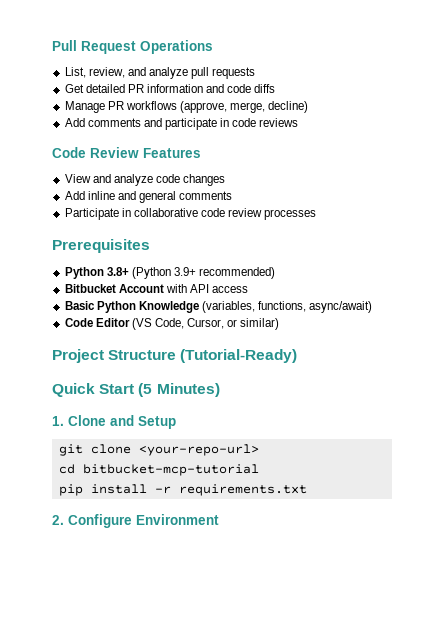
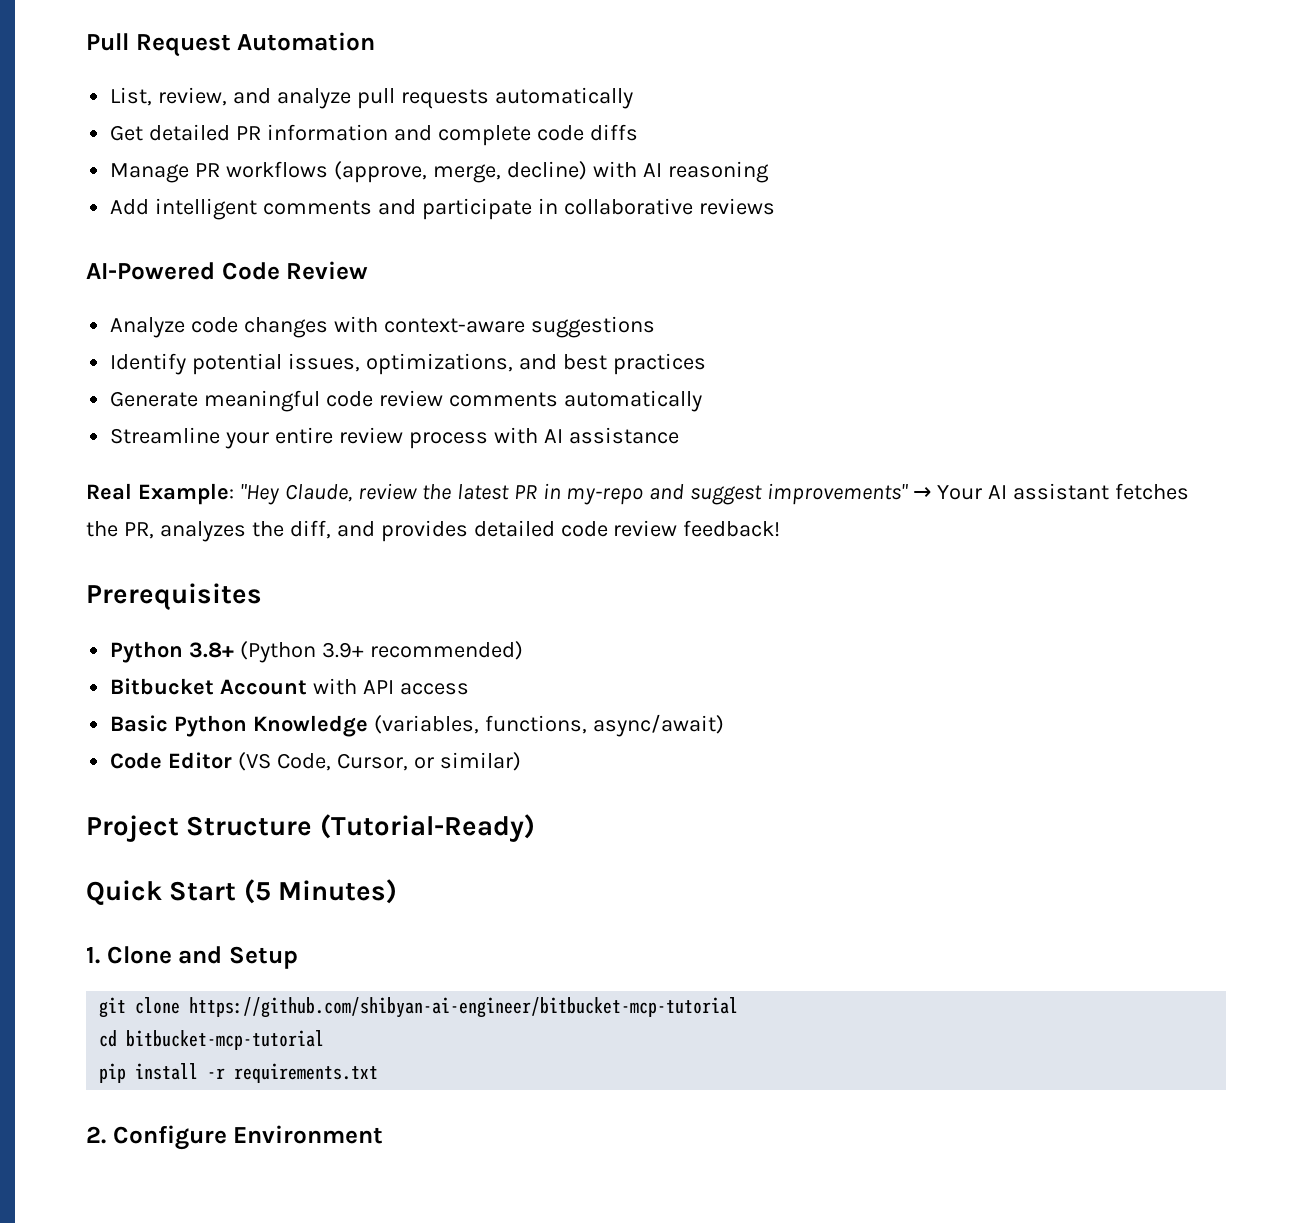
- Pull Request Operations
+ Pull Request Automation
- List, review, and analyze pull requests
+ List, review, and analyze pull requests automatically
- Get detailed PR information and code diffs
+ Get detailed PR information and complete code diffs
- Manage PR workflows (approve, merge, decline)
- Add comments and participate in code reviews
+ Manage PR workflows (approve, merge, decline) with AI reasoning
+ Add intelligent comments and participate in collaborative reviews
- Code Review Features
- View and analyze code changes
- Add inline and general comments
- Participate in collaborative code review processes
+ AI-Powered Code Review
+ Analyze code changes with context-aware suggestions
+ Identify potential issues, optimizations, and best practices
+ Generate meaningful code review comments automatically
+ Streamline your entire review process with AI assistance
+ Real Example: "Hey Claude, review the latest PR in my-repo and suggest improvements" → Your AI assistant fetches the PR, analyzes the diff, and provides detailed code review feedback!
- git clone <your-repo-url>
+ git clone https://github.com/shibyan-ai-engineer/bitbucket-mcp-tutorial

